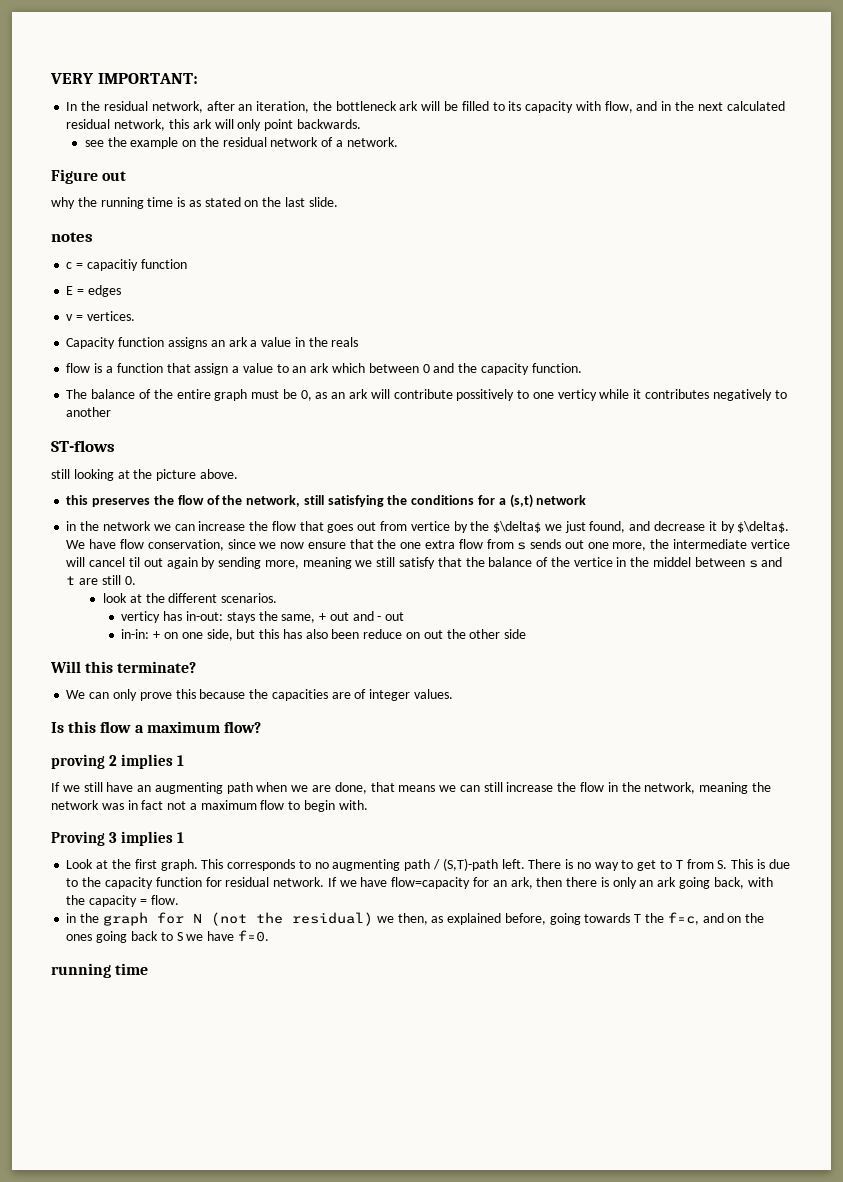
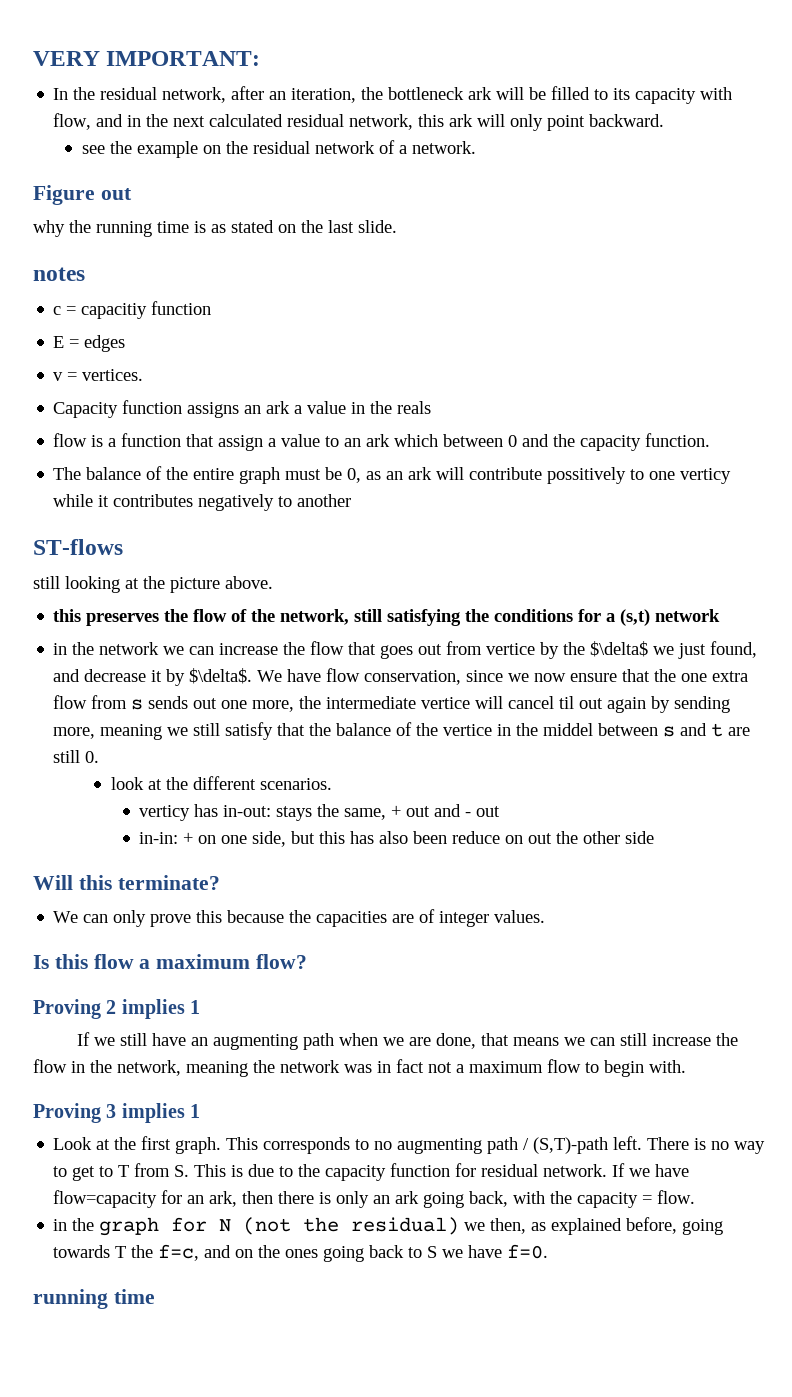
- In the residual network, after an iteration, the bottleneck ark will be filled to its capacity with flow, and in the next calculated residual network, this ark will only point backwards.
+ In the residual network, after an iteration, the bottleneck ark will be filled to its capacity with flow, and in the next calculated residual network, this ark will only point backward.
- proving 2 implies 1
+ Proving 2 implies 1

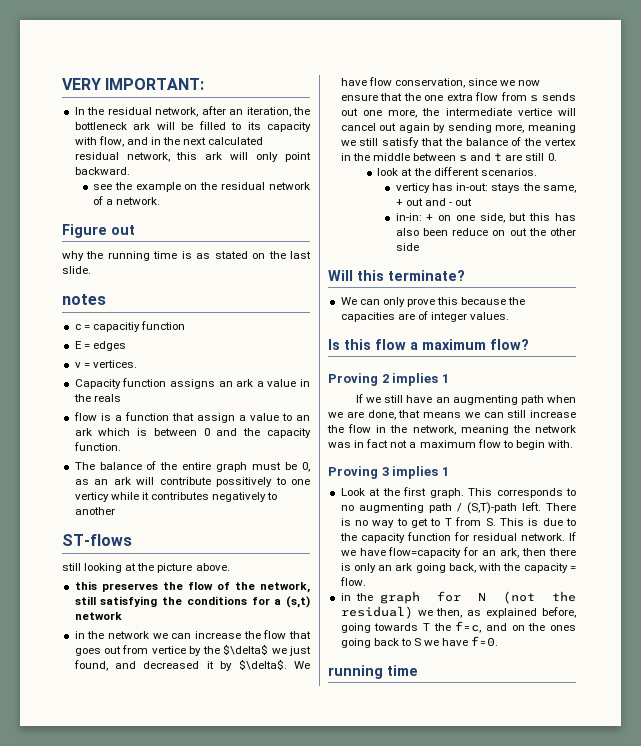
- flow is a function that assign a value to an ark which between 0 and the capacity function.
+ flow is a function that assign a value to an ark which is between 0 and the capacity function.
- in the network we can increase the flow that goes out from vertice by the $\delta$ we just found, and decrease it by $\delta$.
+ in the network we can increase the flow that goes out from vertice by the $\delta$ we just found, and decreased it by $\delta$.
- We have flow conservation, since we now ensure that the one extra flow from s sends out one more, the intermediate vertice will cancel til out again by sending more, meaning we still satisfy that the balance of the vertice in the middel between s and t are still 0.
+ We have flow conservation, since we now ensure that the one extra flow from s sends out one more, the intermediate vertice will cancel out again by sending more, meaning we still satisfy that the balance of the vertex in the middle between s and t are still 0.

